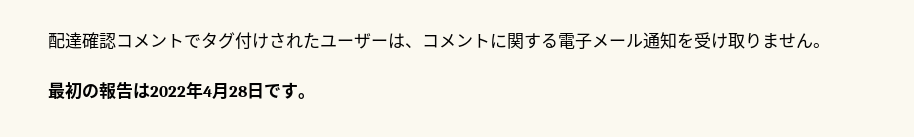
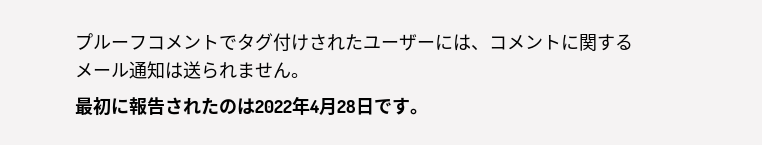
- 配達確認コメントでタグ付けされたユーザーは、コメントに関する電子メール通知を受け取りません。
+ プルーフコメントでタグ付けされたユーザーには、コメントに関するメール通知は送られません。
- 最初の報告は2022年4月28日です。
+ 最初に報告されたのは2022年4月28日です。

